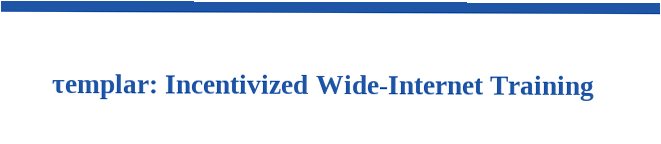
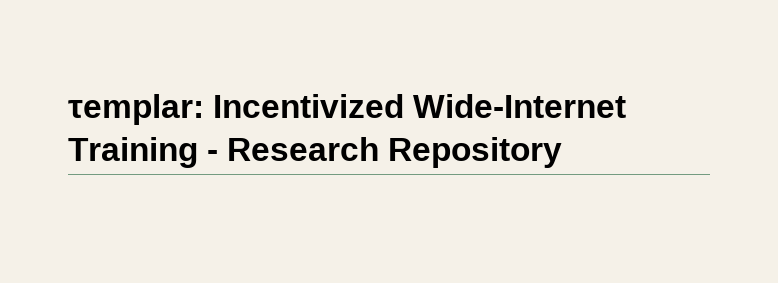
- τemplar: Incentivized Wide-Internet Training
+ τemplar: Incentivized Wide-Internet Training - Research Repository

